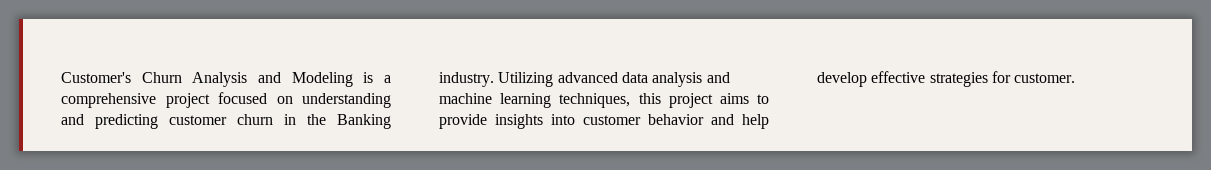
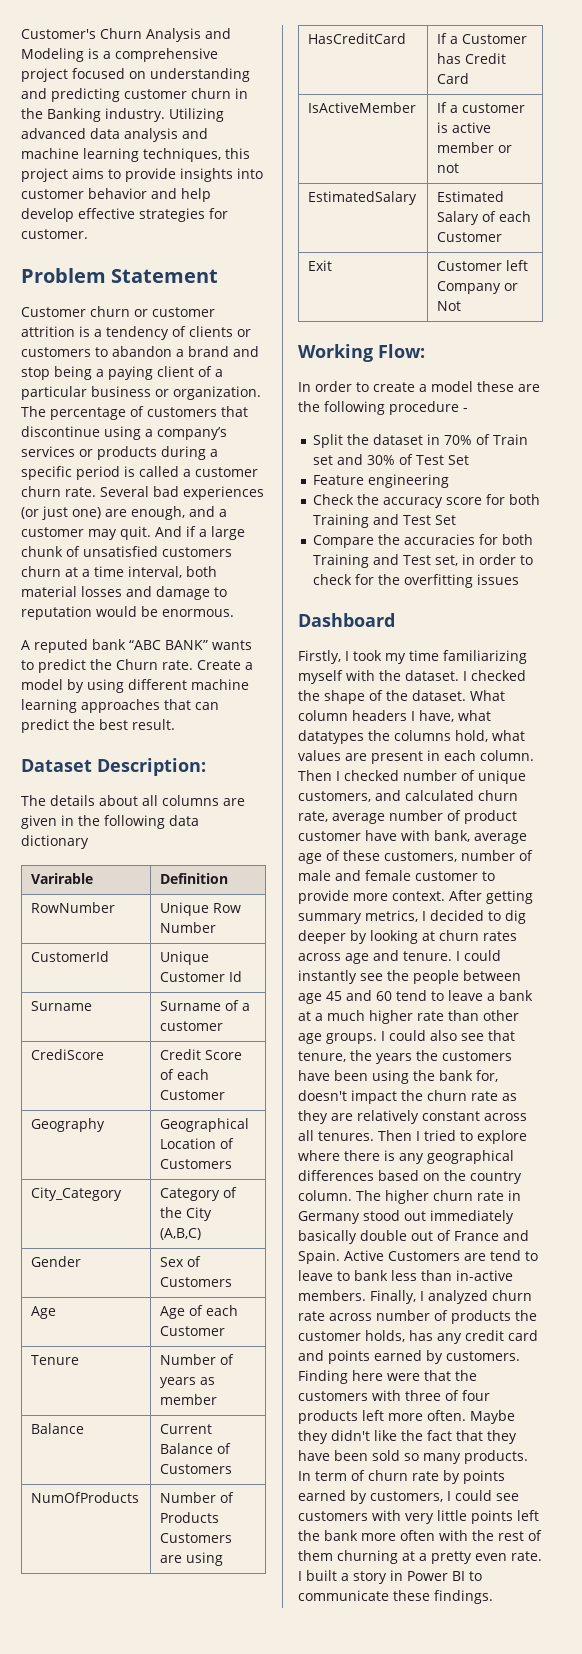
+ Problem Statement
+ Customer churn or customer attrition is a tendency of clients or customers to abandon a brand and stop being a paying client of a particular business or organization. The percentage of customers that discontinue using a company’s services or products during a specific period is called a customer churn rate. Several bad experiences (or just one) are enough, and a customer may quit. And if a large chunk of unsatisfied customers churn at a time interval, both material losses and damage to reputation would be enormous.
+ A reputed bank “ABC BANK” wants to predict the Churn rate. Create a model by using different machine learning approaches that can predict the best result.
+ Dataset Description:
+ The details about all columns are given in the following data dictionary
+ Varirable | Definition
+ RowNumber | Unique Row Number
+ CustomerId | Unique Customer Id
+ Surname | Surname of a customer
+ CrediScore | Credit Score of each Customer
+ Geography | Geographical Location of Customers
+ City_Category | Category of the City (A,B,C)
+ Gender | Sex of Customers
+ Age | Age of each Customer
+ Tenure | Number of years as member
+ Balance | Current Balance of Customers
+ NumOfProducts | Number of Products Customers are using
+ HasCreditCard | If a Customer has Credit Card
+ IsActiveMember | If a customer is active member or not
+ EstimatedSalary | Estimated Salary of each Customer
+ Exit | Customer left Company or Not
+ Working Flow:
+ In order to create a model these are the following procedure -
+ Split the dataset in 70% of Train set and 30% of Test Set
+ Feature engineering
+ Check the accuracy score for both Training and Test Set
+ Compare the accuracies for both Training and Test set, in order to check for the overfitting issues
+ Dashboard
+ Firstly, I took my time familiarizing myself with the dataset. I checked the shape of the dataset. What column headers I have, what datatypes the columns hold, what values are present in each column. Then I checked number of unique customers, and calculated churn rate, average number of product customer have with bank, average age of these customers, number of male and female customer to provide more context. After getting summary metrics, I decided to dig deeper by looking at churn rates across age and tenure. I could instantly see the people between age 45 and 60 tend to leave a bank at a much higher rate than other age groups. I could also see that tenure, the years the customers have been using the bank for, doesn't impact the churn rate as they are relatively constant across all tenures. Then I tried to explore where there is any geographical differences based on the country column. The higher churn rate in Germany stood out immediately basically double out of France and Spain. Active Customers are tend to leave to bank less than in-active members. Finally, I analyzed churn rate across number of products the customer holds, has any credit card and points earned by customers. Finding here were that the customers with three of four products left more often. Maybe they didn't like the fact that they have been sold so many products. In term of churn rate by points earned by customers, I could see customers with very little points left the bank more often with the rest of them churning at a pretty even rate. I built a story in Power BI to communicate these findings.

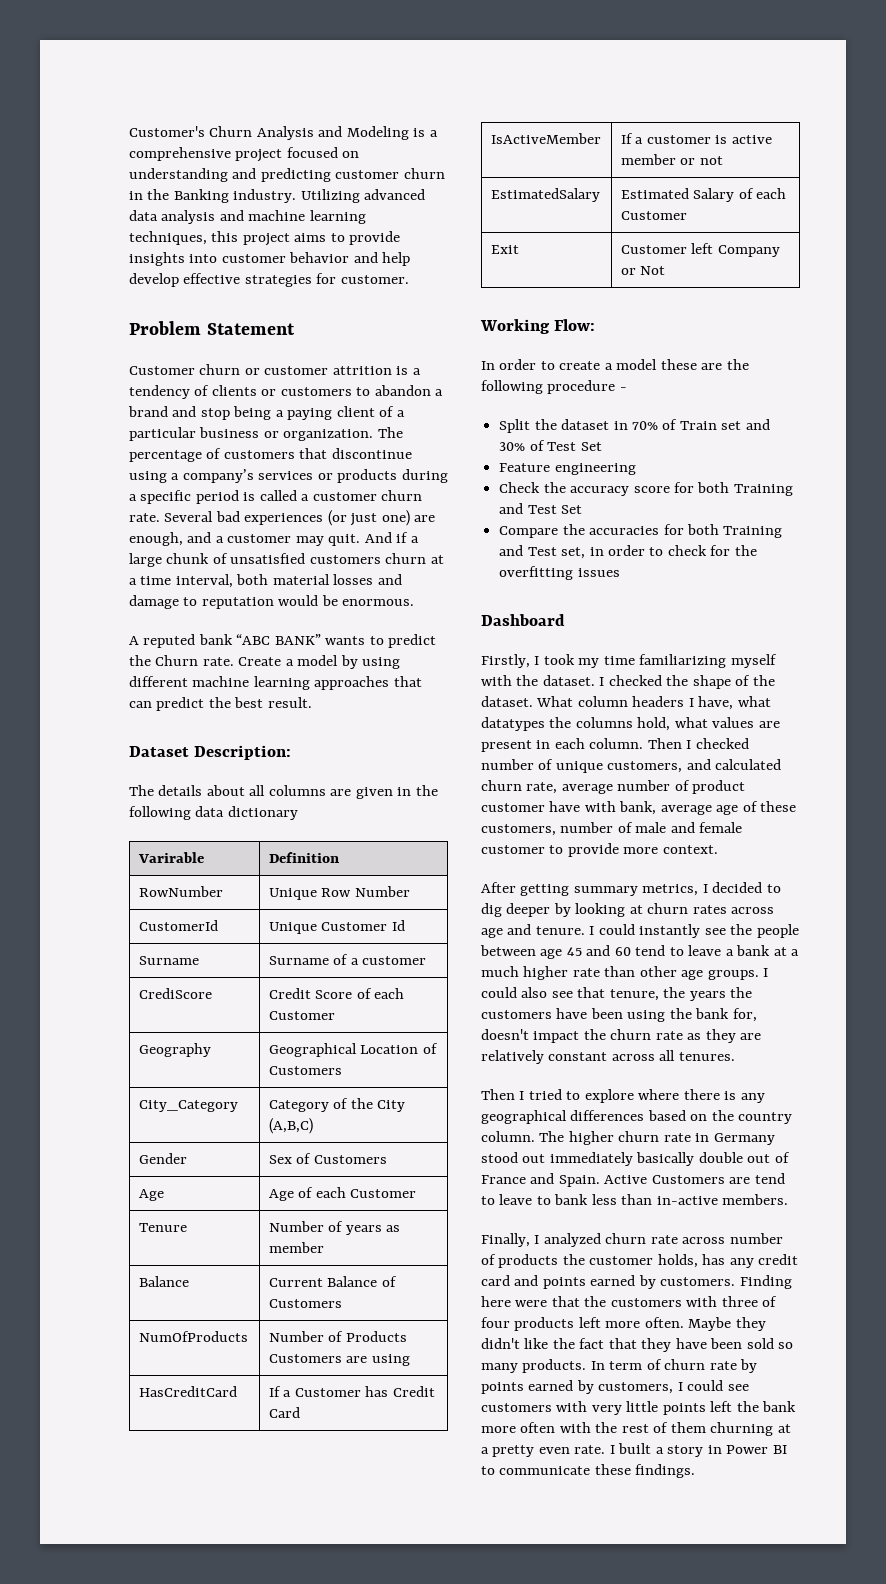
- Then I checked number of unique customers, and calculated churn rate, average number of product customer have with bank, average age of these customers, number of male and female customer to provide more context. After getting summary metrics, I decided to dig deeper by looking at churn rates across age and tenure.
+ Then I checked number of unique customers, and calculated churn rate, average number of product customer have with bank, average age of these customers, number of male and female customer to provide more context.
+ After getting summary metrics, I decided to dig deeper by looking at churn rates across age and tenure.
- I could also see that tenure, the years the customers have been using the bank for, doesn't impact the churn rate as they are relatively constant across all tenures. Then I tried to explore where there is any geographical differences based on the country column.
+ I could also see that tenure, the years the customers have been using the bank for, doesn't impact the churn rate as they are relatively constant across all tenures.
+ Then I tried to explore where there is any geographical differences based on the country column.
- Active Customers are tend to leave to bank less than in-active members. Finally, I analyzed churn rate across number of products the customer holds, has any credit card and points earned by customers.
+ Active Customers are tend to leave to bank less than in-active members.
+ Finally, I analyzed churn rate across number of products the customer holds, has any credit card and points earned by customers.

